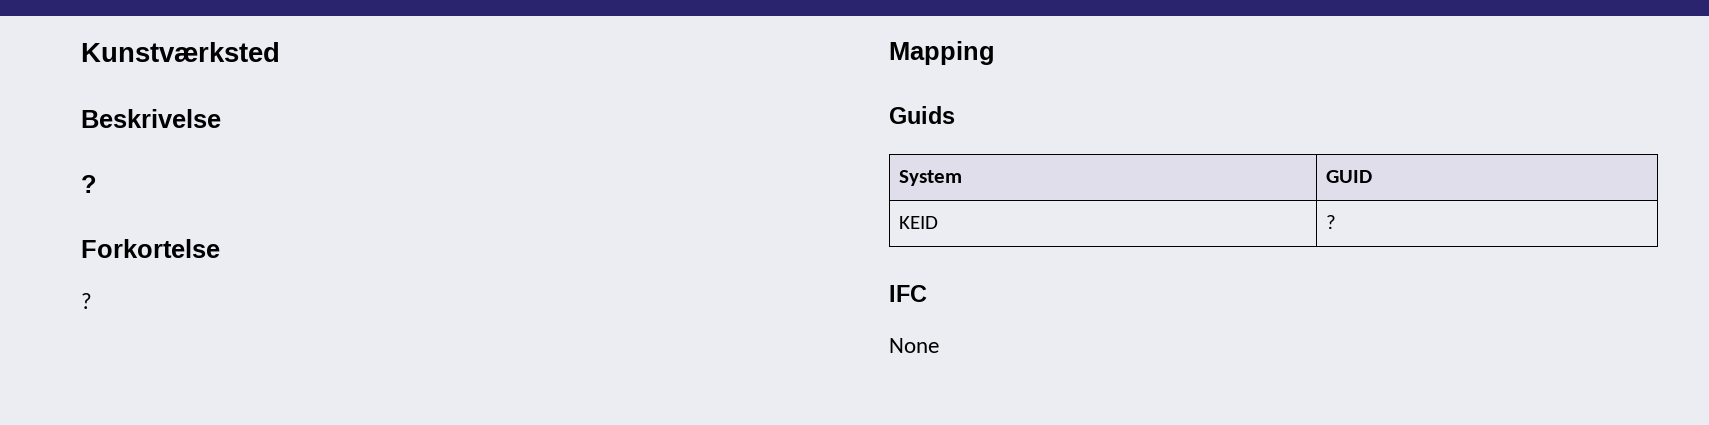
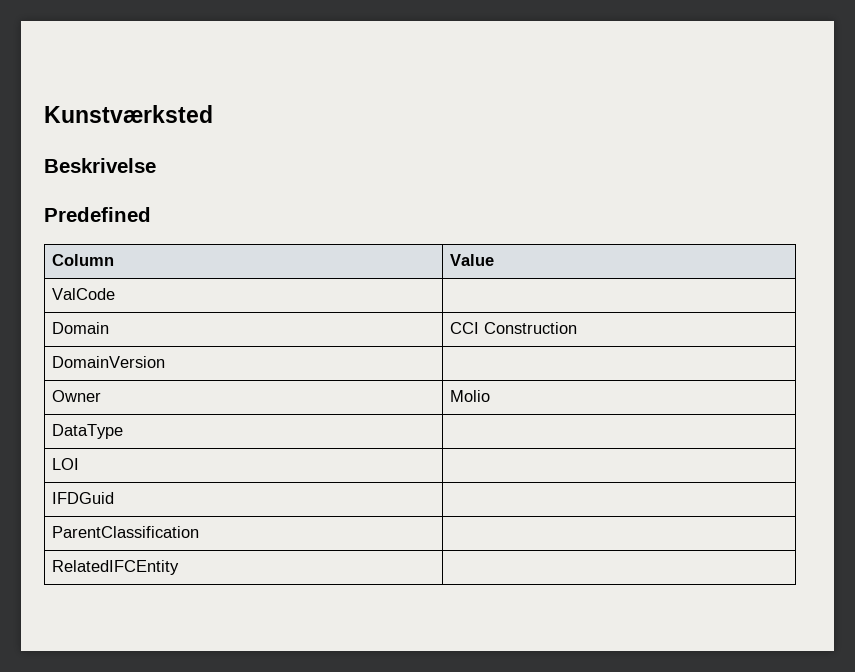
  Beskrivelse
- ?
- Forkortelse
- ?
- Mapping
- Guids
- System | GUID
- KEID | ?
- IFC
- None
+ Predefined
+ Column | Value
+ ValCode |
+ Domain | CCI Construction
+ DomainVersion |
+ Owner | Molio
+ DataType |
+ LOI |
+ IFDGuid |
+ ParentClassification |
+ RelatedIFCEntity |

